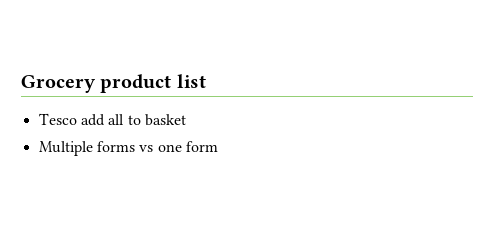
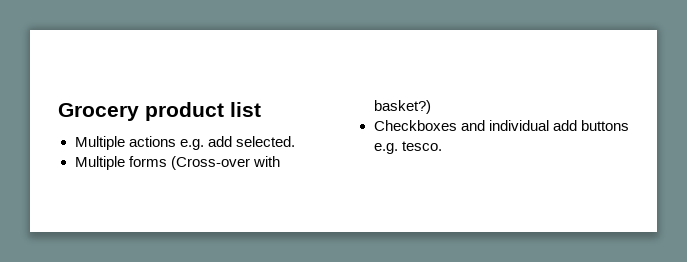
- Tesco add all to basket
- Multiple forms vs one form
+ Multiple actions e.g. add selected.
+ Multiple forms (Cross-over with basket?)
+ Checkboxes and individual add buttons e.g. tesco.

